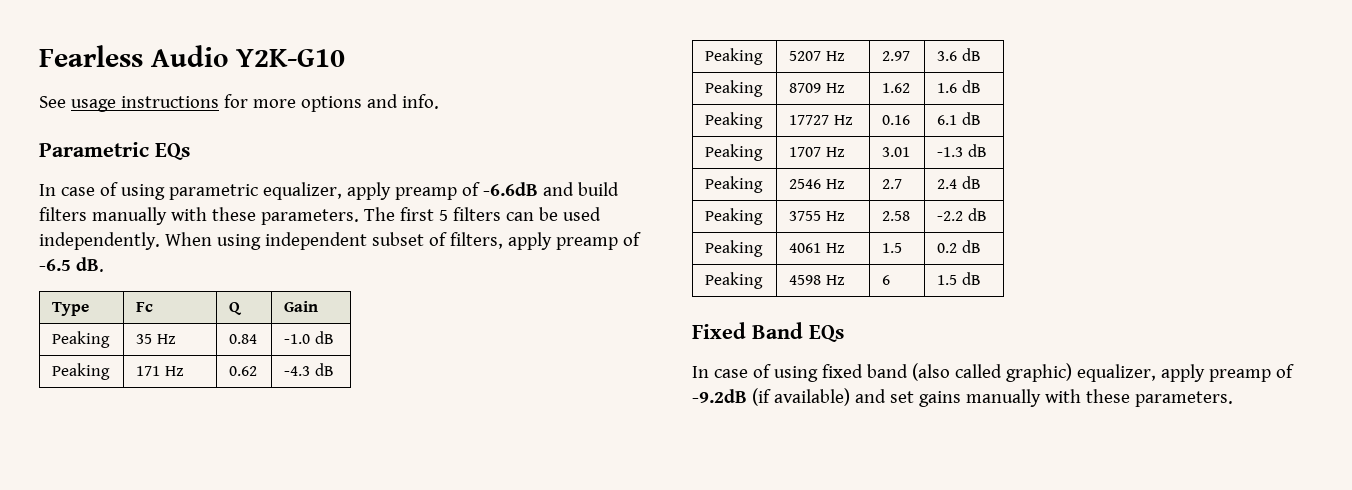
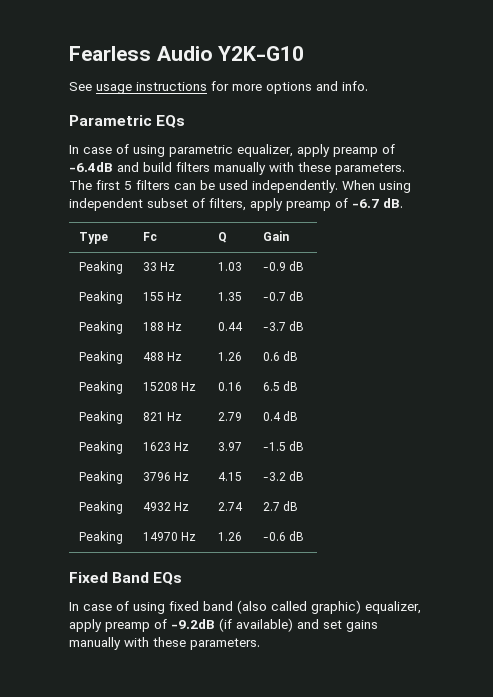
- In case of using parametric equalizer, apply preamp of -6.6dB and build filters manually with these parameters.
+ In case of using parametric equalizer, apply preamp of -6.4dB and build filters manually with these parameters.
- When using independent subset of filters, apply preamp of -6.5 dB.
+ When using independent subset of filters, apply preamp of -6.7 dB.
- Peaking | 35 Hz | 0.84 | -1.0 dB
- Peaking | 171 Hz | 0.62 | -4.3 dB
- Peaking | 5207 Hz | 2.97 | 3.6 dB
- Peaking | 8709 Hz | 1.62 | 1.6 dB
- Peaking | 17727 Hz | 0.16 | 6.1 dB
- Peaking | 1707 Hz | 3.01 | -1.3 dB
- Peaking | 2546 Hz | 2.7 | 2.4 dB
- Peaking | 3755 Hz | 2.58 | -2.2 dB
- Peaking | 4061 Hz | 1.5 | 0.2 dB
- Peaking | 4598 Hz | 6 | 1.5 dB
+ Peaking | 33 Hz | 1.03 | -0.9 dB
+ Peaking | 155 Hz | 1.35 | -0.7 dB
+ Peaking | 188 Hz | 0.44 | -3.7 dB
+ Peaking | 488 Hz | 1.26 | 0.6 dB
+ Peaking | 15208 Hz | 0.16 | 6.5 dB
+ Peaking | 821 Hz | 2.79 | 0.4 dB
+ Peaking | 1623 Hz | 3.97 | -1.5 dB
+ Peaking | 3796 Hz | 4.15 | -3.2 dB
+ Peaking | 4932 Hz | 2.74 | 2.7 dB
+ Peaking | 14970 Hz | 1.26 | -0.6 dB

